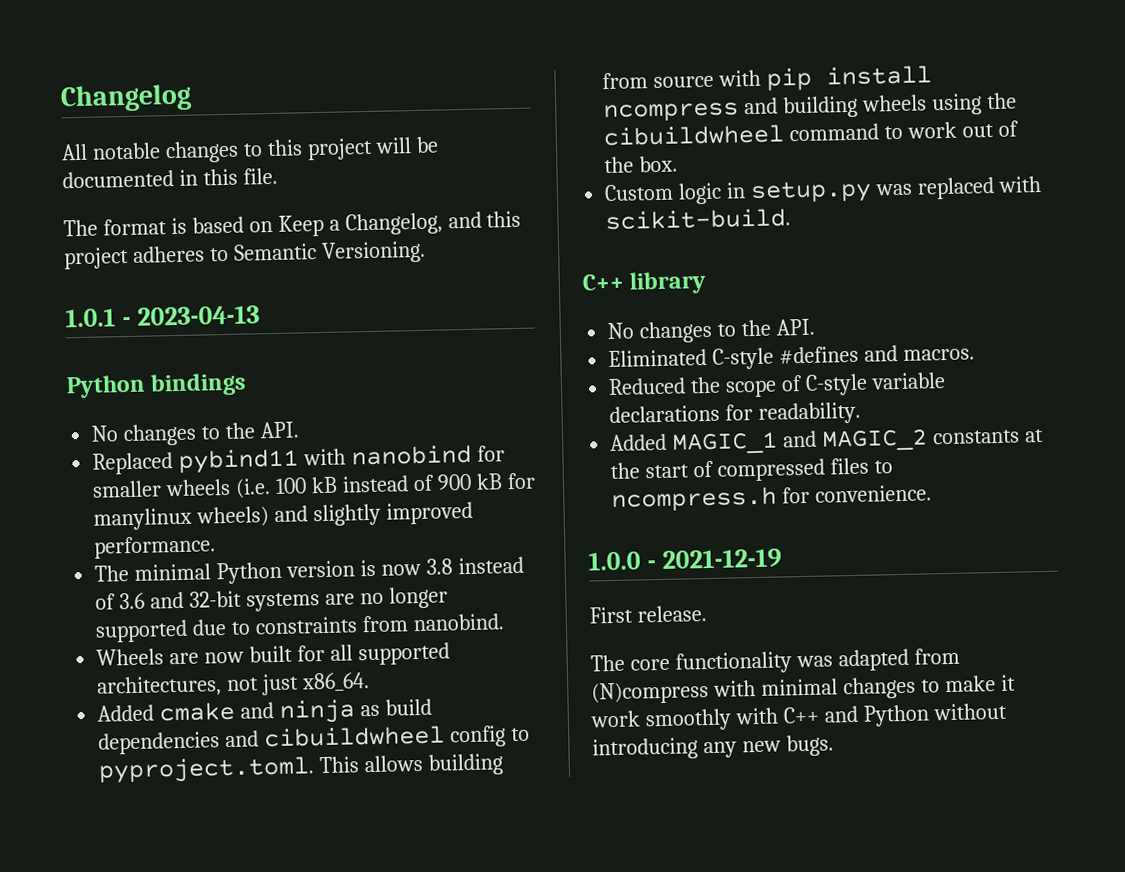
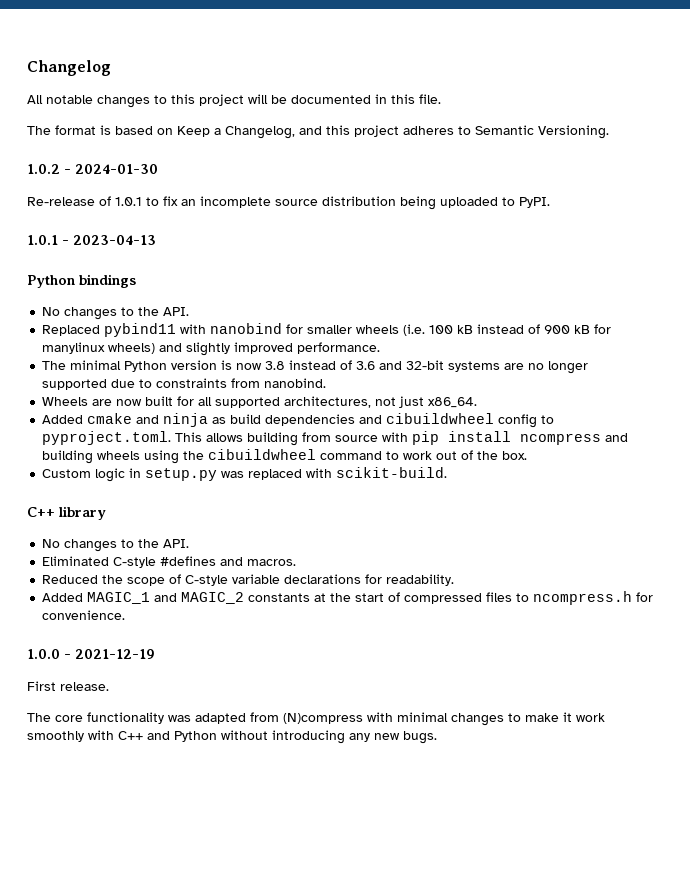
+ 1.0.2 - 2024-01-30
+ Re-release of 1.0.1 to fix an incomplete source distribution being uploaded to PyPI.

